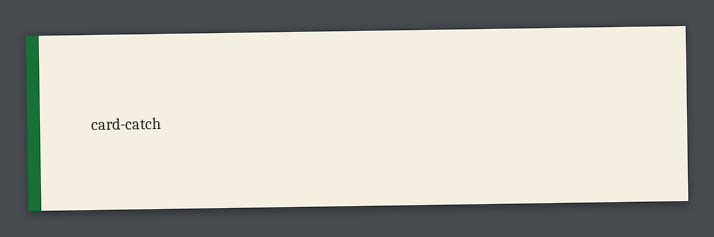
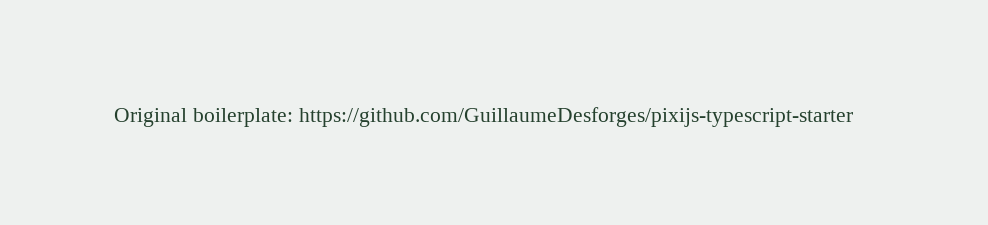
- card-catch
+ Original boilerplate: https://github.com/GuillaumeDesforges/pixijs-typescript-starter

